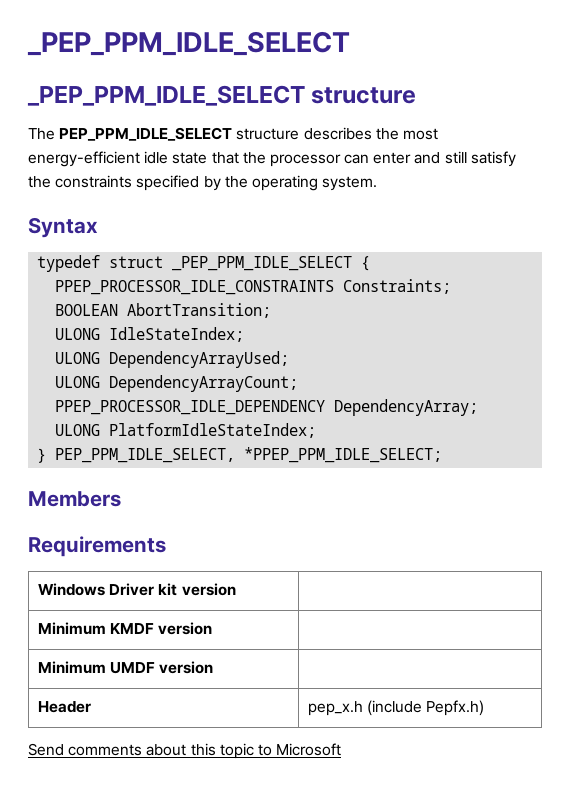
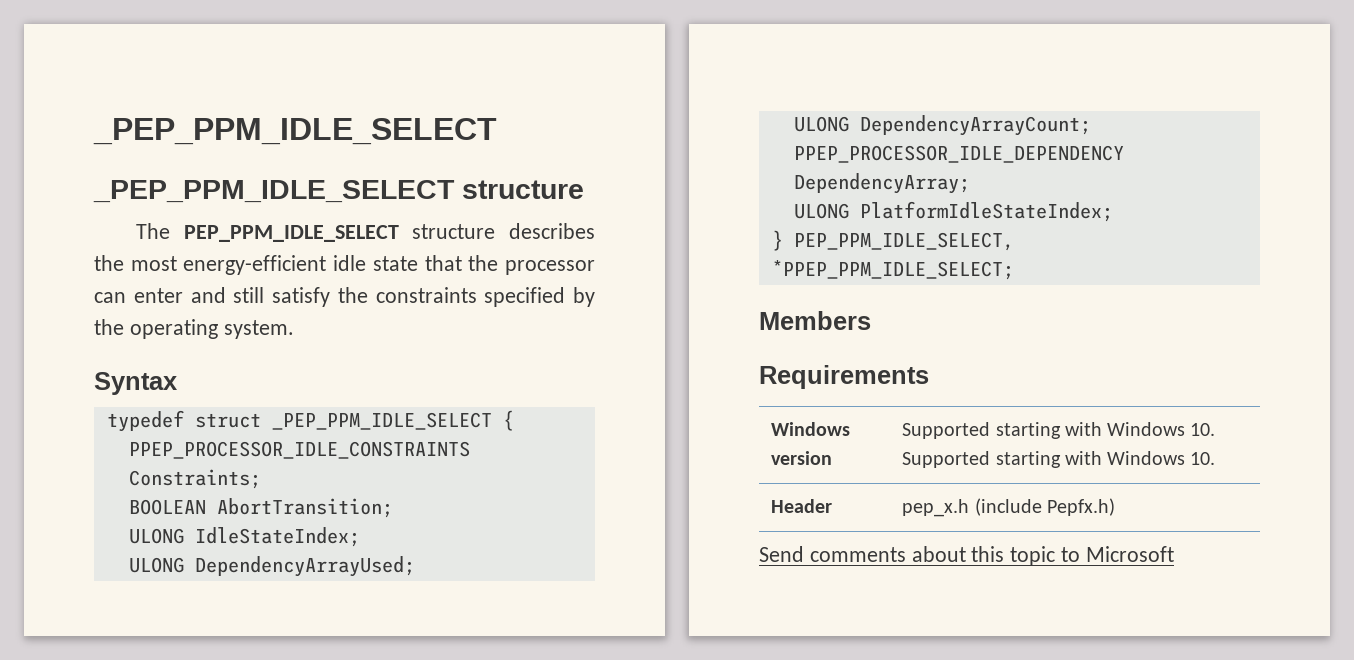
- Windows Driver kit version |
- Minimum KMDF version |
- Minimum UMDF version |
+ Windows version | Supported starting with Windows 10. Supported starting with Windows 10.

